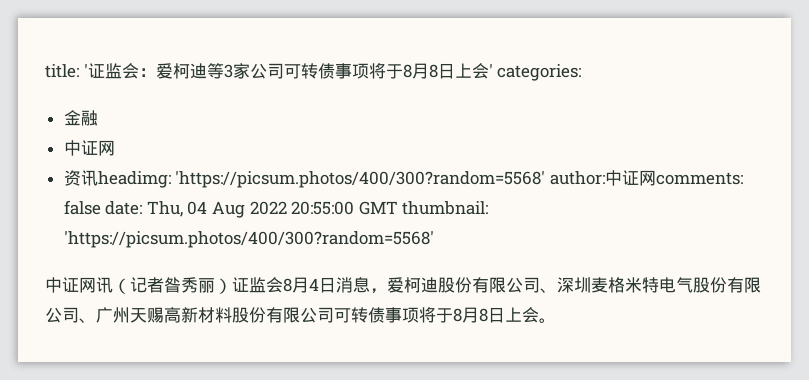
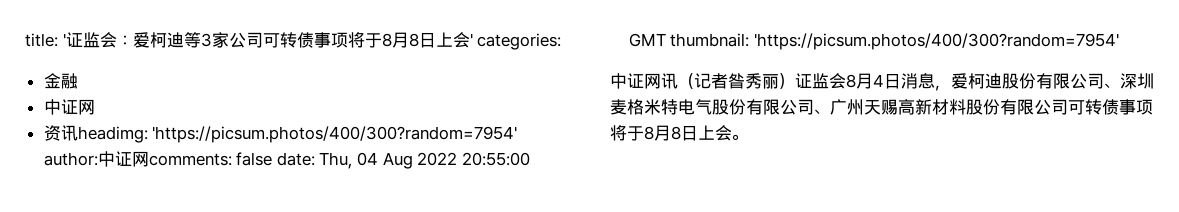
- 资讯headimg: 'https://picsum.photos/400/300?random=5568' author:中证网comments: false date: Thu, 04 Aug 2022 20:55:00 GMT thumbnail: 'https://picsum.photos/400/300?random=5568'
+ 资讯headimg: 'https://picsum.photos/400/300?random=7954' author:中证网comments: false date: Thu, 04 Aug 2022 20:55:00 GMT thumbnail: 'https://picsum.photos/400/300?random=7954'

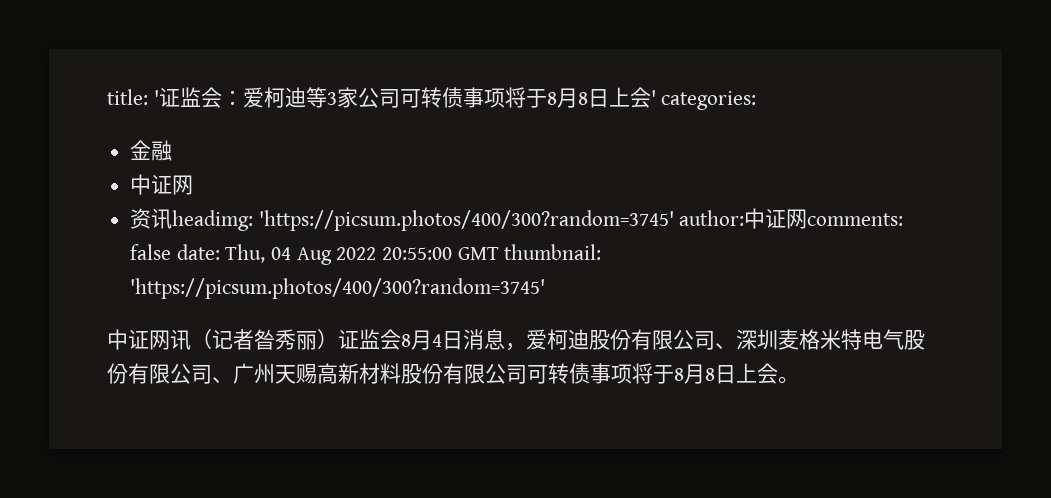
- 资讯headimg: 'https://picsum.photos/400/300?random=7954' author:中证网comments: false date: Thu, 04 Aug 2022 20:55:00 GMT thumbnail: 'https://picsum.photos/400/300?random=7954'
+ 资讯headimg: 'https://picsum.photos/400/300?random=3745' author:中证网comments: false date: Thu, 04 Aug 2022 20:55:00 GMT thumbnail: 'https://picsum.photos/400/300?random=3745'

